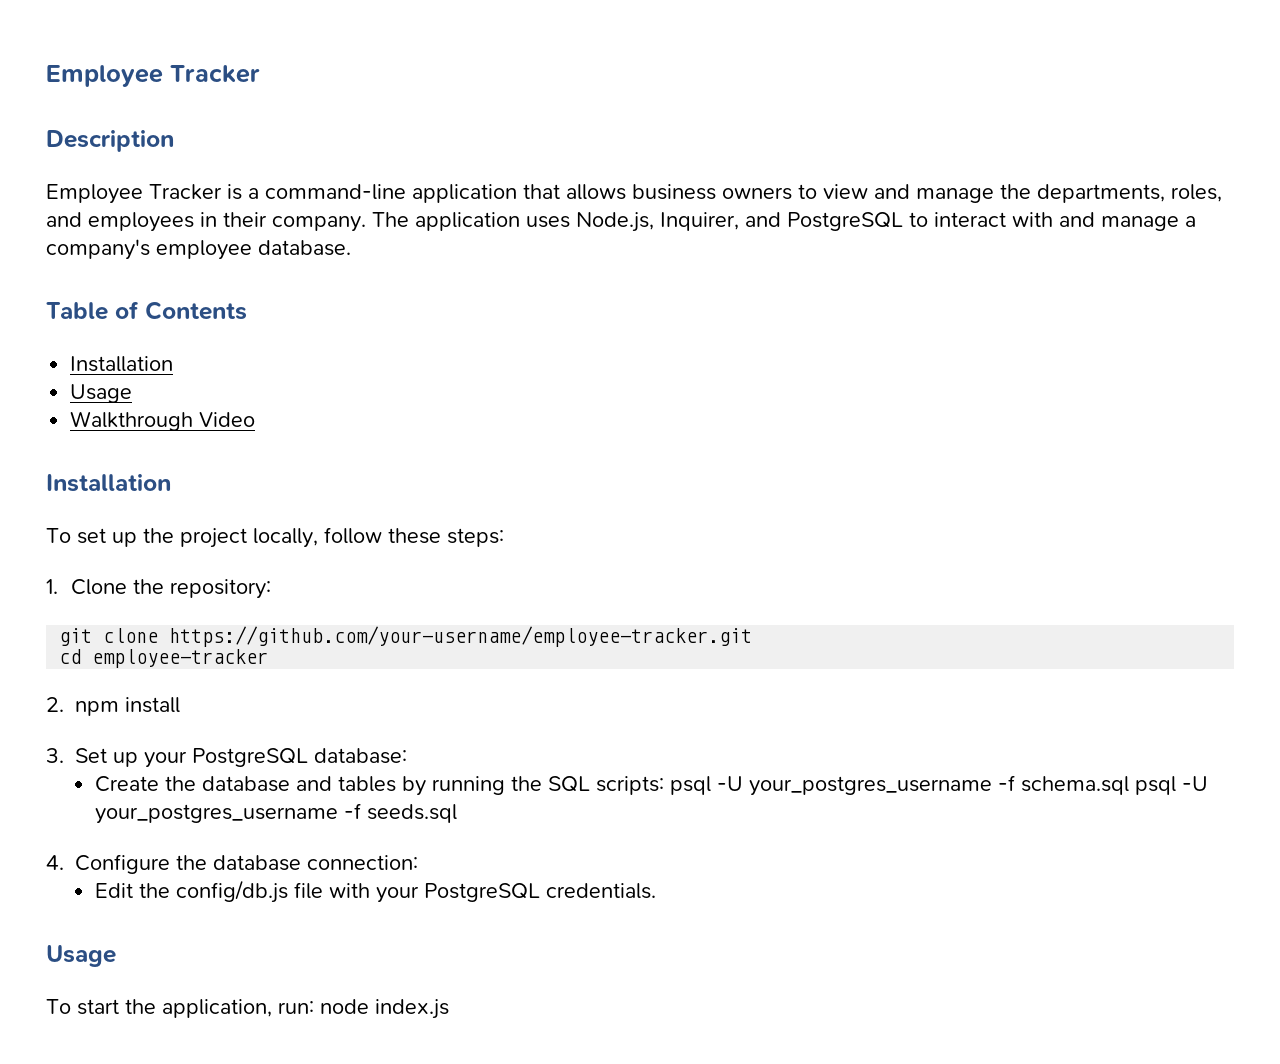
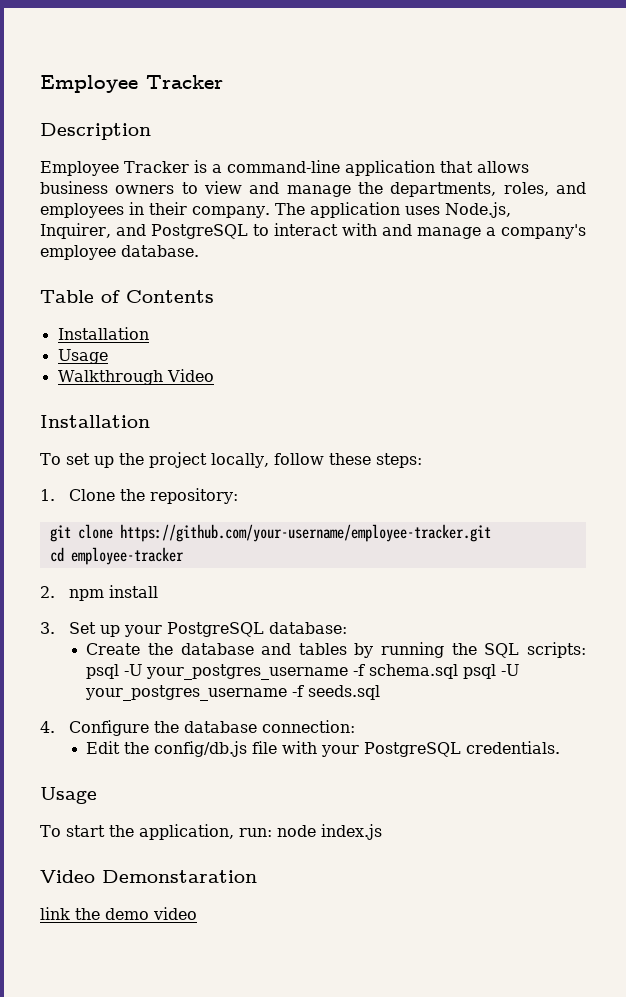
+ Video Demonstaration
+ link the demo video

